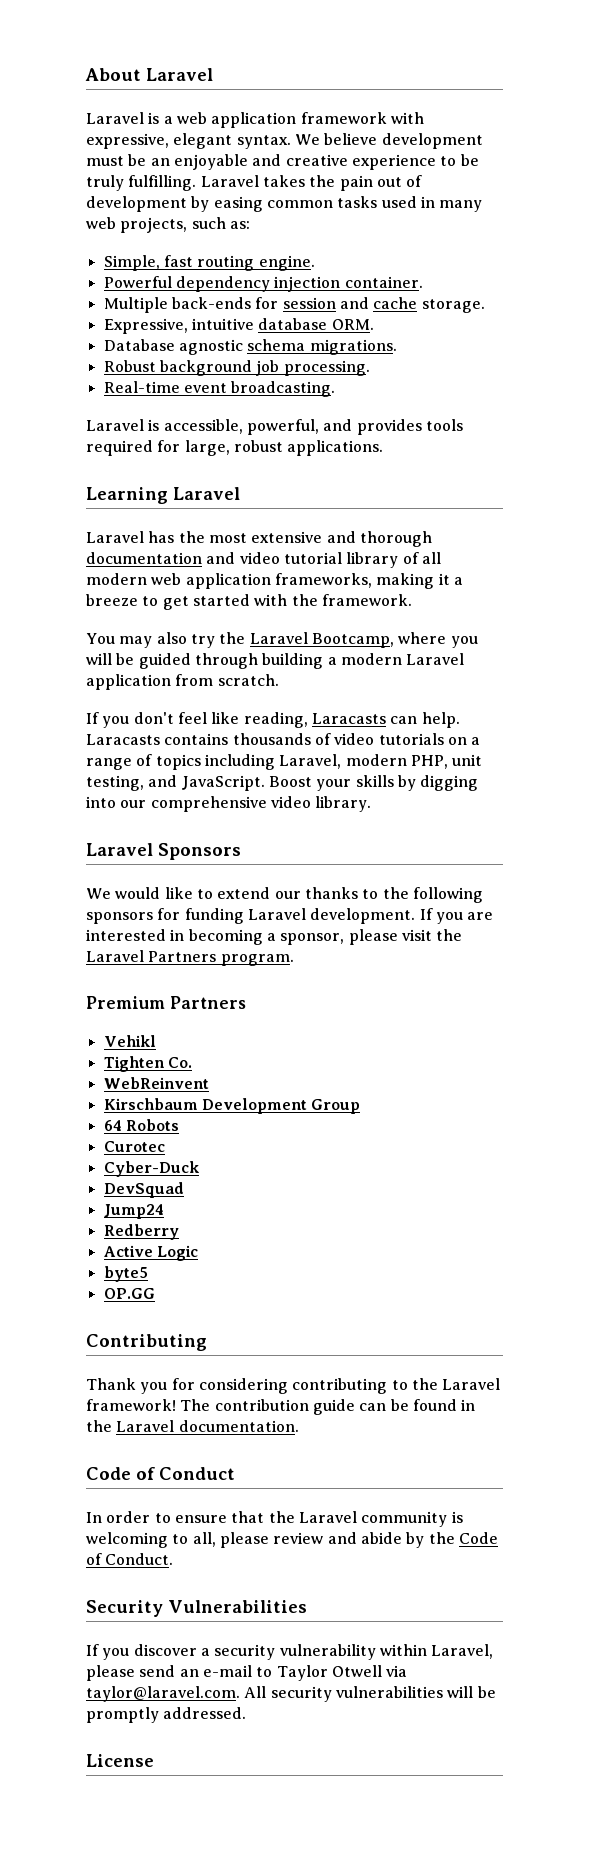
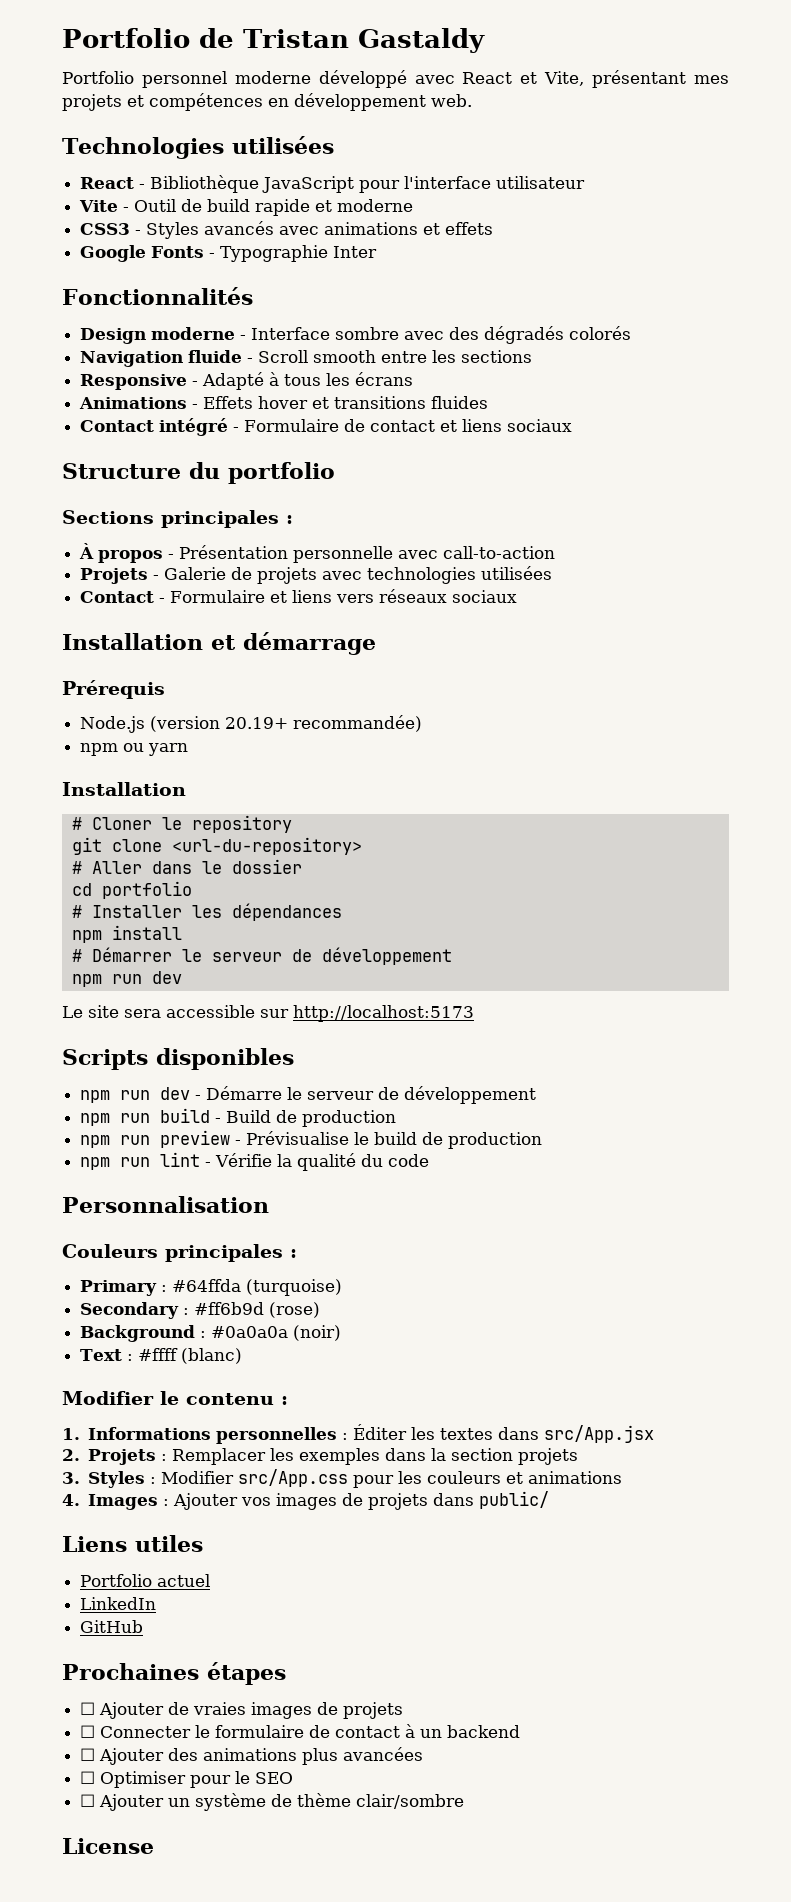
- About Laravel
- Laravel is a web application framework with expressive, elegant syntax. We believe development must be an enjoyable and creative experience to be truly fulfilling. Laravel takes the pain out of development by easing common tasks used in many web projects, such as:
- Simple, fast routing engine.
- Powerful dependency injection container.
- Multiple back-ends for session and cache storage.
- Expressive, intuitive database ORM.
- Database agnostic schema migrations.
- Robust background job processing.
- Real-time event broadcasting.
- Laravel is accessible, powerful, and provides tools required for large, robust applications.
- Learning Laravel
- Laravel has the most extensive and thorough documentation and video tutorial library of all modern web application frameworks, making it a breeze to get started with the framework.
- You may also try the Laravel Bootcamp, where you will be guided through building a modern Laravel application from scratch.
- If you don't feel like reading, Laracasts can help. Laracasts contains thousands of video tutorials on a range of topics including Laravel, modern PHP, unit testing, and JavaScript. Boost your skills by digging into our comprehensive video library.
- Laravel Sponsors
- We would like to extend our thanks to the following sponsors for funding Laravel development. If you are interested in becoming a sponsor, please visit the Laravel Partners program.
- Premium Partners
- Vehikl
- Tighten Co.
- WebReinvent
- Kirschbaum Development Group
- 64 Robots
- Curotec
- Cyber-Duck
- DevSquad
- Jump24
- Redberry
- Active Logic
- byte5
- OP.GG
- Contributing
- Thank you for considering contributing to the Laravel framework! The contribution guide can be found in the Laravel documentation.
- Code of Conduct
- In order to ensure that the Laravel community is welcoming to all, please review and abide by the Code of Conduct.
- Security Vulnerabilities
- If you discover a security vulnerability within Laravel, please send an e-mail to Taylor Otwell via taylor@laravel.com. All security vulnerabilities will be promptly addressed.
+ Portfolio de Tristan Gastaldy
+ Portfolio personnel moderne développé avec React et Vite, présentant mes projets et compétences en développement web.
+ Technologies utilisées
+ React - Bibliothèque JavaScript pour l'interface utilisateur
+ Vite - Outil de build rapide et moderne
+ CSS3 - Styles avancés avec animations et effets
+ Google Fonts - Typographie Inter
+ Fonctionnalités
+ Design moderne - Interface sombre avec des dégradés colorés
+ Navigation fluide - Scroll smooth entre les sections
+ Responsive - Adapté à tous les écrans
+ Animations - Effets hover et transitions fluides
+ Contact intégré - Formulaire de contact et liens sociaux
+ Structure du portfolio
+ Sections principales :
+ À propos - Présentation personnelle avec call-to-action
+ Projets - Galerie de projets avec technologies utilisées
+ Contact - Formulaire et liens vers réseaux sociaux
+ Installation et démarrage
+ Prérequis
+ Node.js (version 20.19+ recommandée)
+ npm ou yarn
+ Installation
+ # Cloner le repository
+ git clone <url-du-repository>
+ # Aller dans le dossier
+ cd portfolio
+ # Installer les dépendances
+ npm install
+ # Démarrer le serveur de développement
+ npm run dev
+ Le site sera accessible sur http://localhost:5173
+ Scripts disponibles
+ npm run dev - Démarre le serveur de développement
+ npm run build - Build de production
+ npm run preview - Prévisualise le build de production
+ npm run lint - Vérifie la qualité du code
+ Personnalisation
+ Couleurs principales :
+ Primary : #64ffda (turquoise)
+ Secondary : #ff6b9d (rose)
+ Background : #0a0a0a (noir)
+ Text : #ffff (blanc)
+ Modifier le contenu :
+ 1. Informations personnelles : Éditer les textes dans src/App.jsx
+ 2. Projets : Remplacer les exemples dans la section projets
+ 3. Styles : Modifier src/App.css pour les couleurs et animations
+ 4. Images : Ajouter vos images de projets dans public/
+ Liens utiles
+ Portfolio actuel
+ LinkedIn
+ GitHub
+ Prochaines étapes
+ ☐ Ajouter de vraies images de projets
+ ☐ Connecter le formulaire de contact à un backend
+ ☐ Ajouter des animations plus avancées
+ ☐ Optimiser pour le SEO
+ ☐ Ajouter un système de thème clair/sombre

